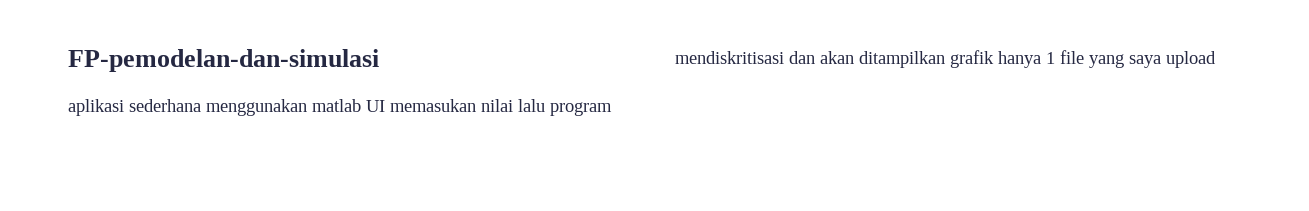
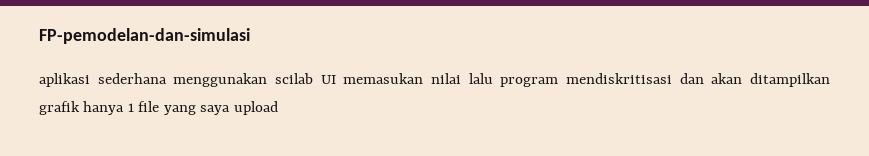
- aplikasi sederhana menggunakan matlab UI memasukan nilai lalu program mendiskritisasi dan akan ditampilkan grafik hanya 1 file yang saya upload
+ aplikasi sederhana menggunakan scilab UI memasukan nilai lalu program mendiskritisasi dan akan ditampilkan grafik hanya 1 file yang saya upload

